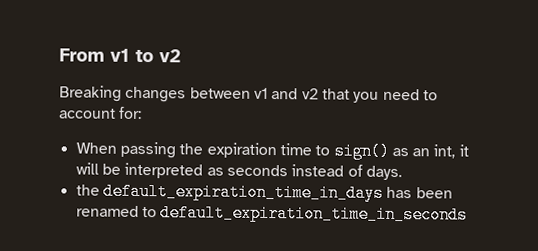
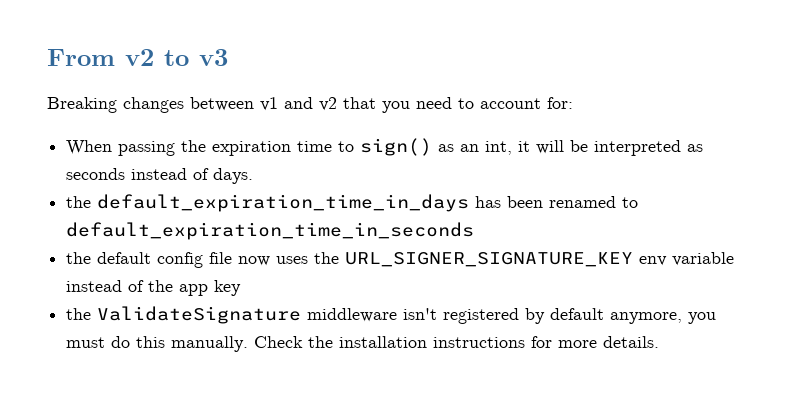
- From v1 to v2
+ From v2 to v3
+ the default config file now uses the URL_SIGNER_SIGNATURE_KEY env variable instead of the app key
+ the ValidateSignature middleware isn't registered by default anymore, you must do this manually. Check the installation instructions for more details.

